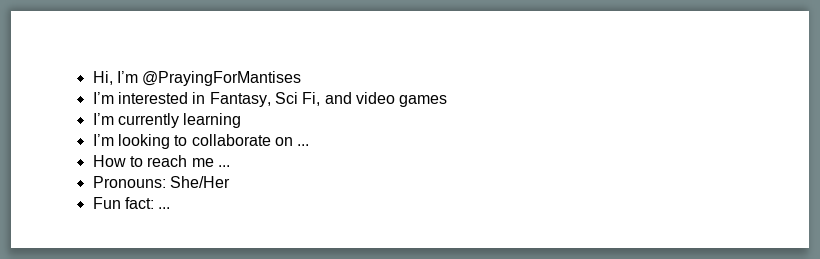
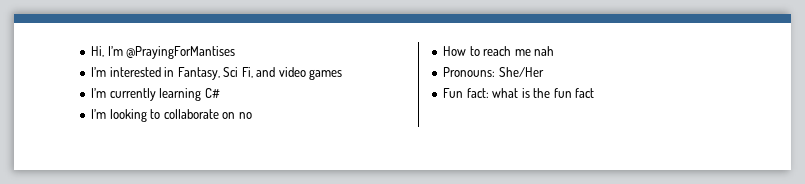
- I’m currently learning
+ I’m currently learning C#
- I’m looking to collaborate on ...
+ I’m looking to collaborate on no
- How to reach me ...
+ How to reach me nah
- Fun fact: ...
+ Fun fact: what is the fun fact

